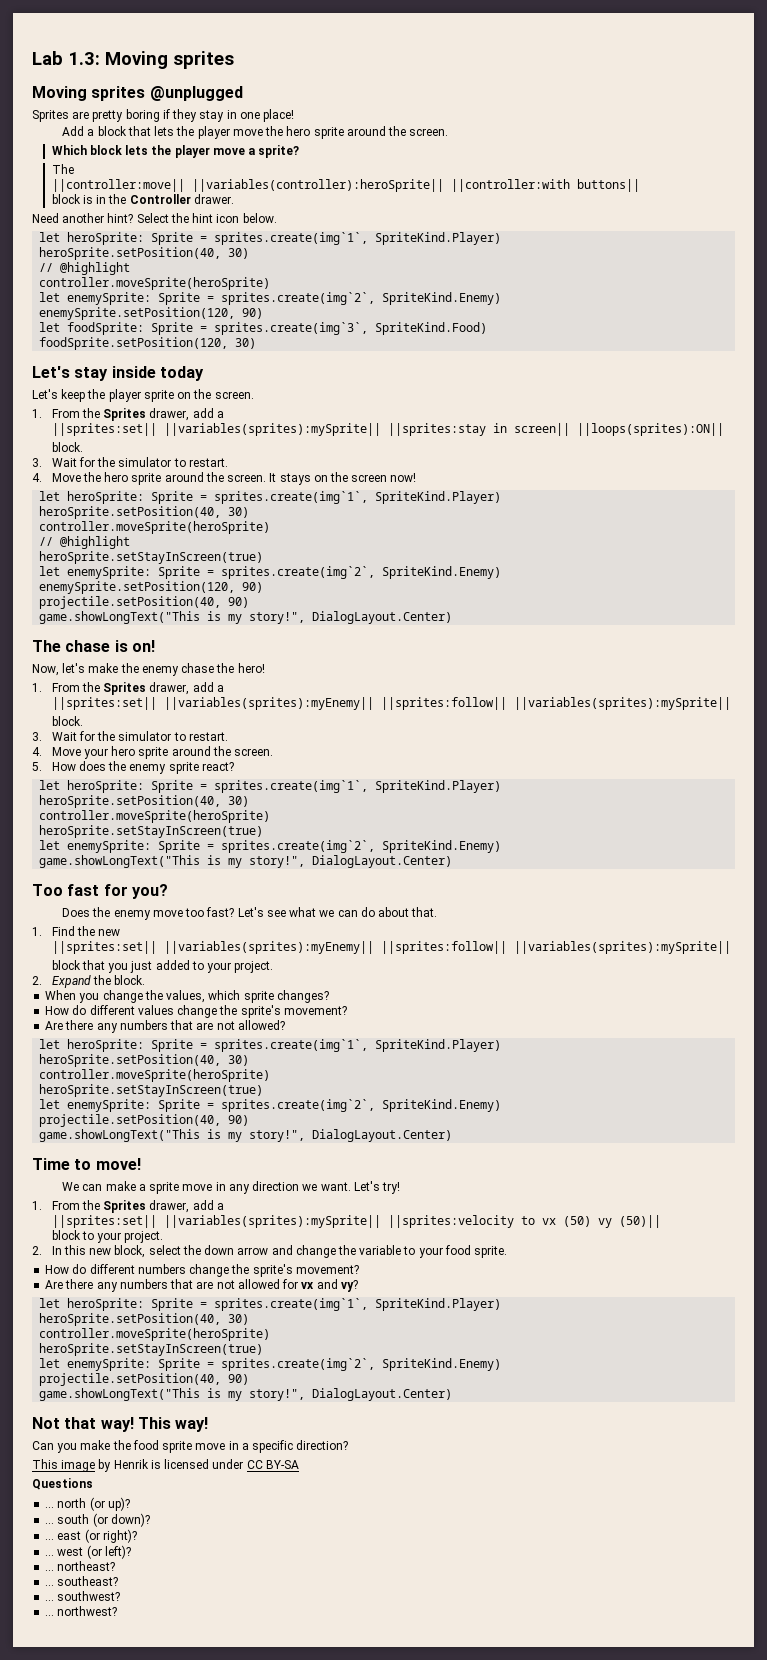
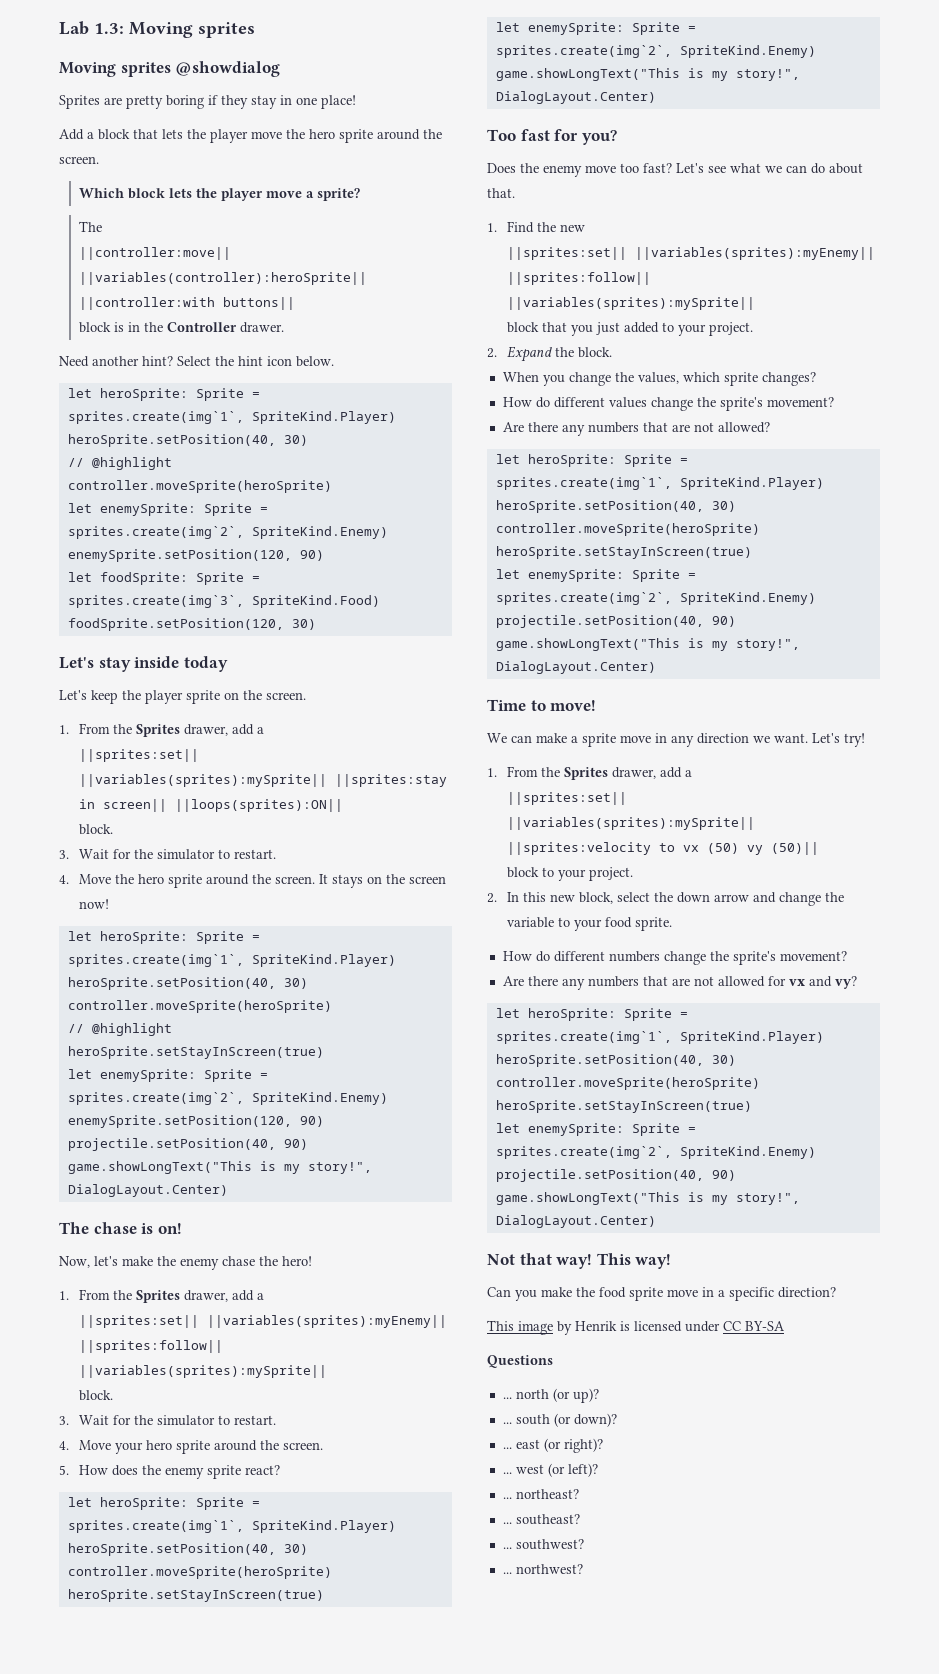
- Moving sprites @unplugged
+ Moving sprites @showdialog

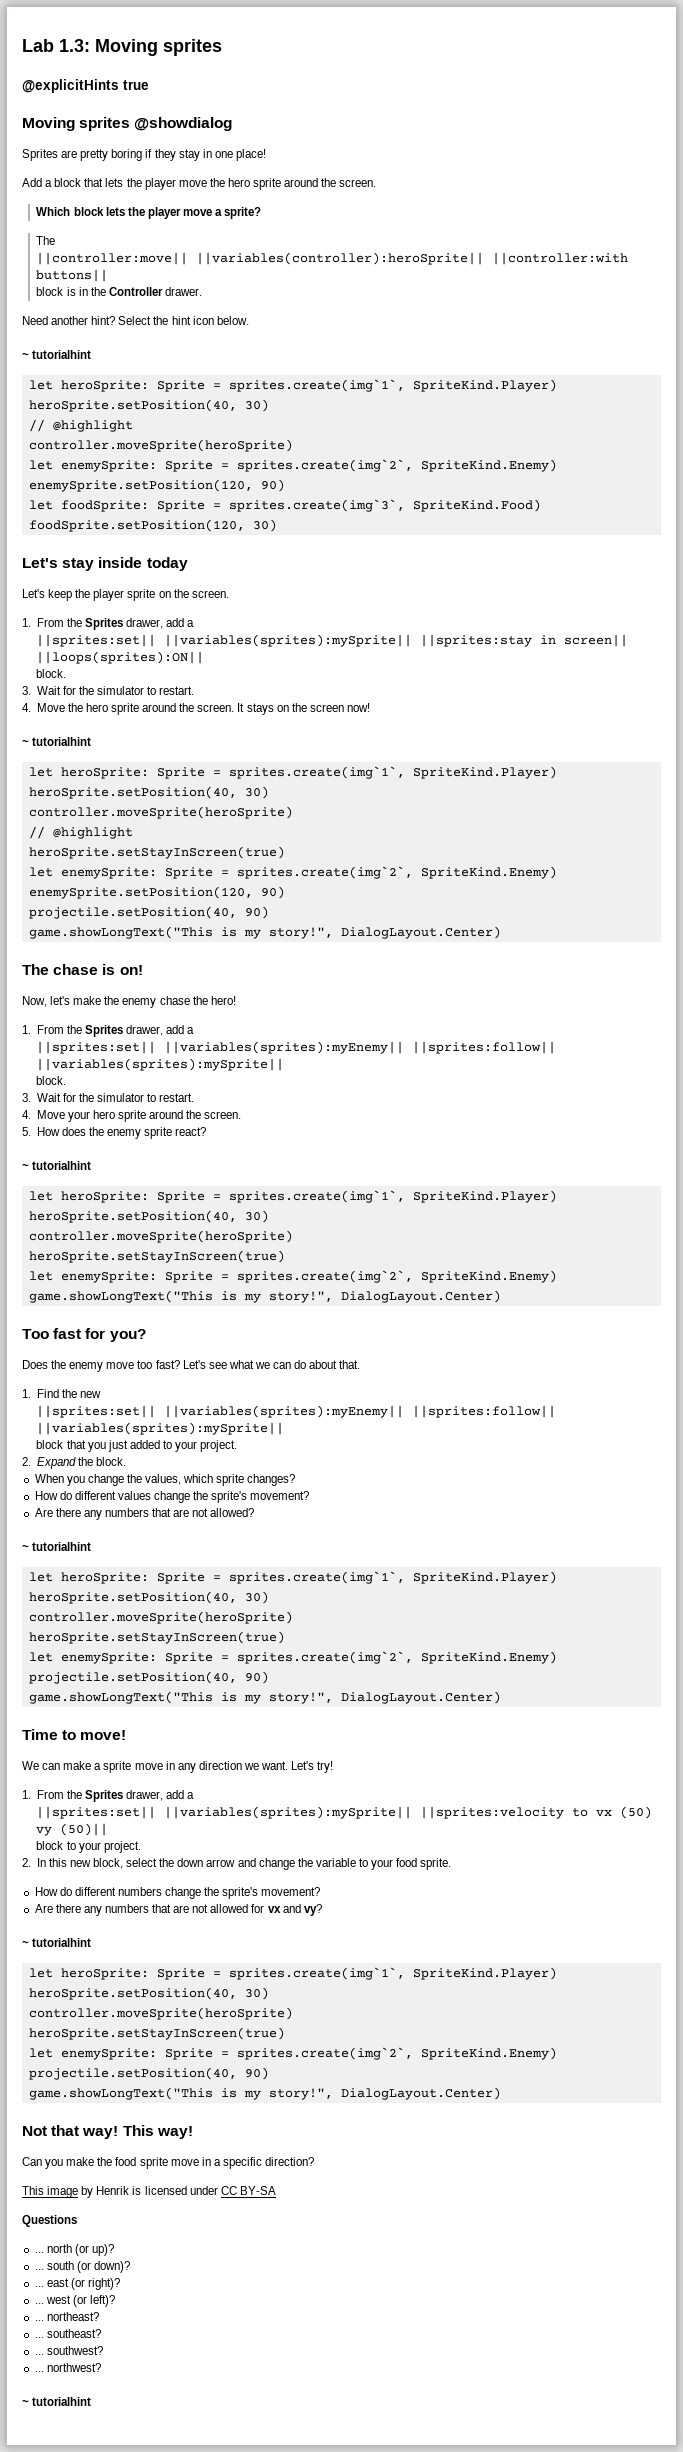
+ @explicitHints true
  Select the hint icon below.
+ ~ tutorialhint
  It stays on the screen now!
+ ~ tutorialhint
  5. How does the enemy sprite react?
+ ~ tutorialhint
  Are there any numbers that are not allowed?
+ ~ tutorialhint
  Are there any numbers that are not allowed for vx and vy?
+ ~ tutorialhint
  ... northwest?
+ ~ tutorialhint

